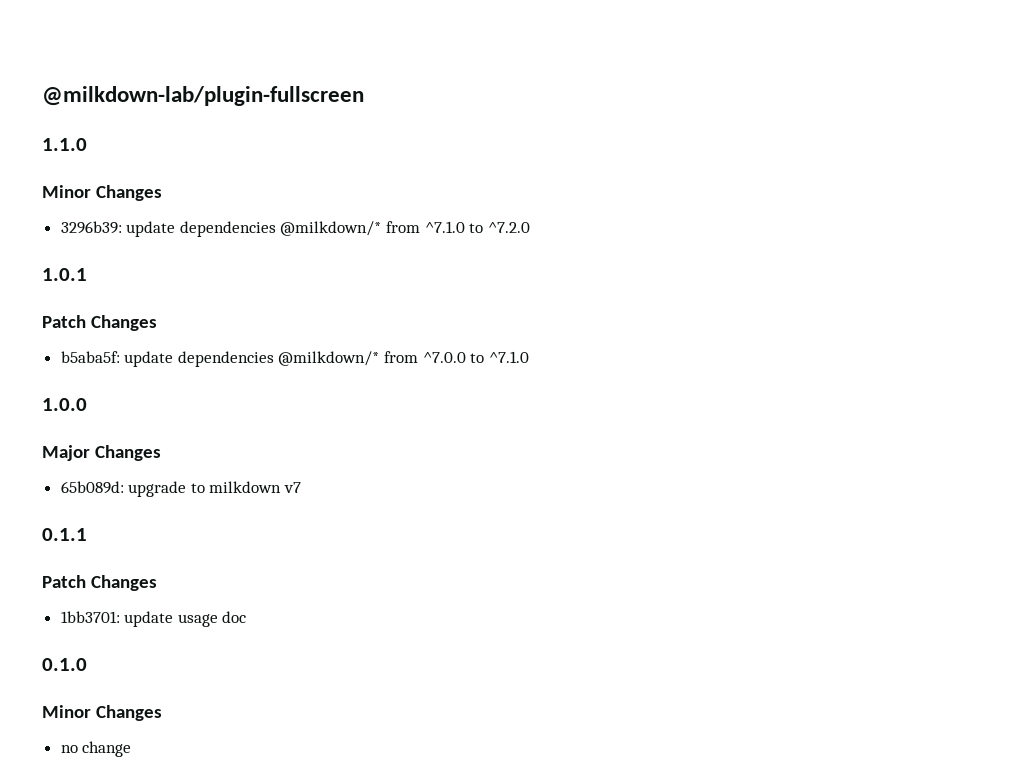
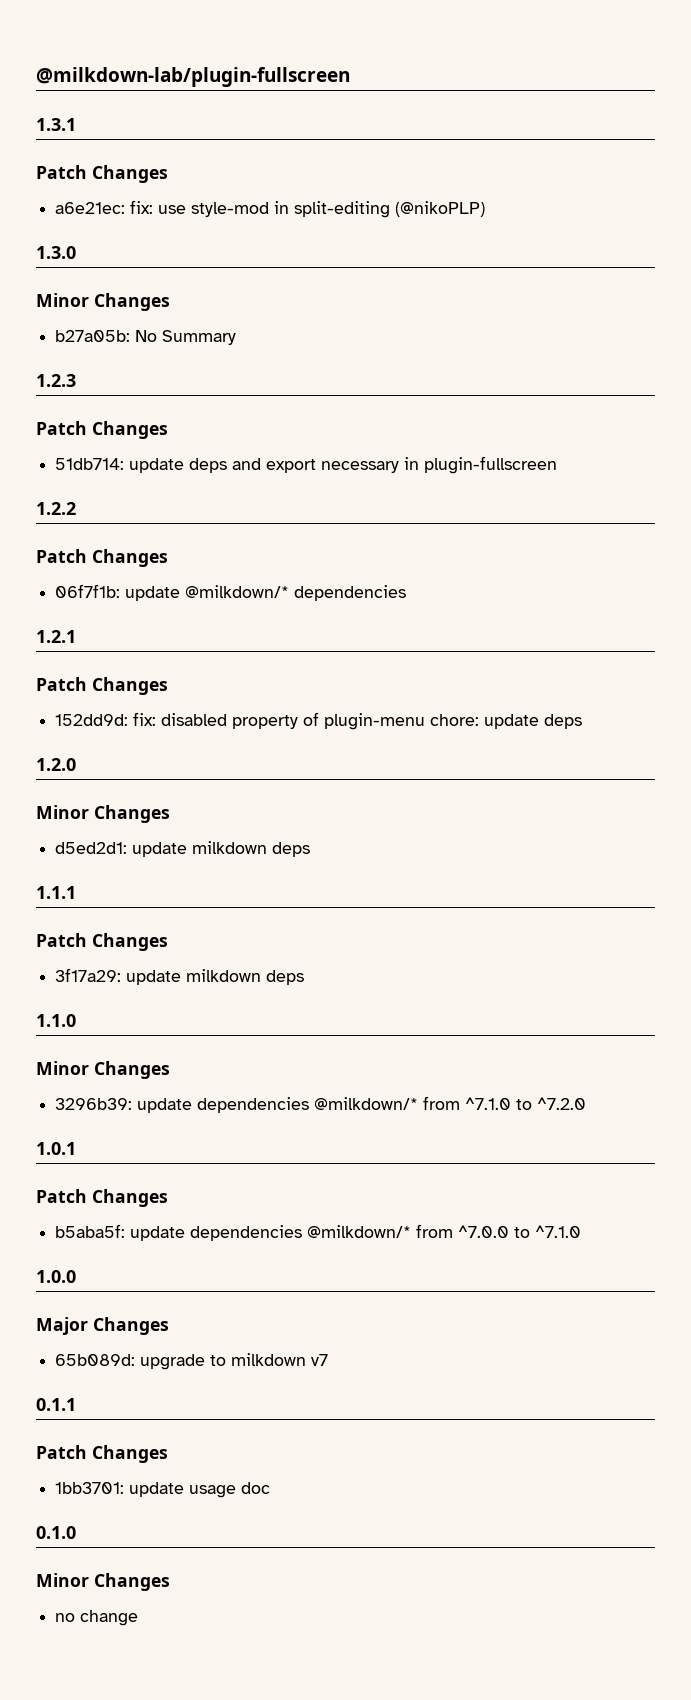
+ 1.3.1
+ Patch Changes
+ a6e21ec: fix: use style-mod in split-editing (@nikoPLP)
+ 1.3.0
+ Minor Changes
+ b27a05b: No Summary
+ 1.2.3
+ Patch Changes
+ 51db714: update deps and export necessary in plugin-fullscreen
+ 1.2.2
+ Patch Changes
+ 06f7f1b: update @milkdown/* dependencies
+ 1.2.1
+ Patch Changes
+ 152dd9d: fix: disabled property of plugin-menu chore: update deps
+ 1.2.0
+ Minor Changes
+ d5ed2d1: update milkdown deps
+ 1.1.1
+ Patch Changes
+ 3f17a29: update milkdown deps

